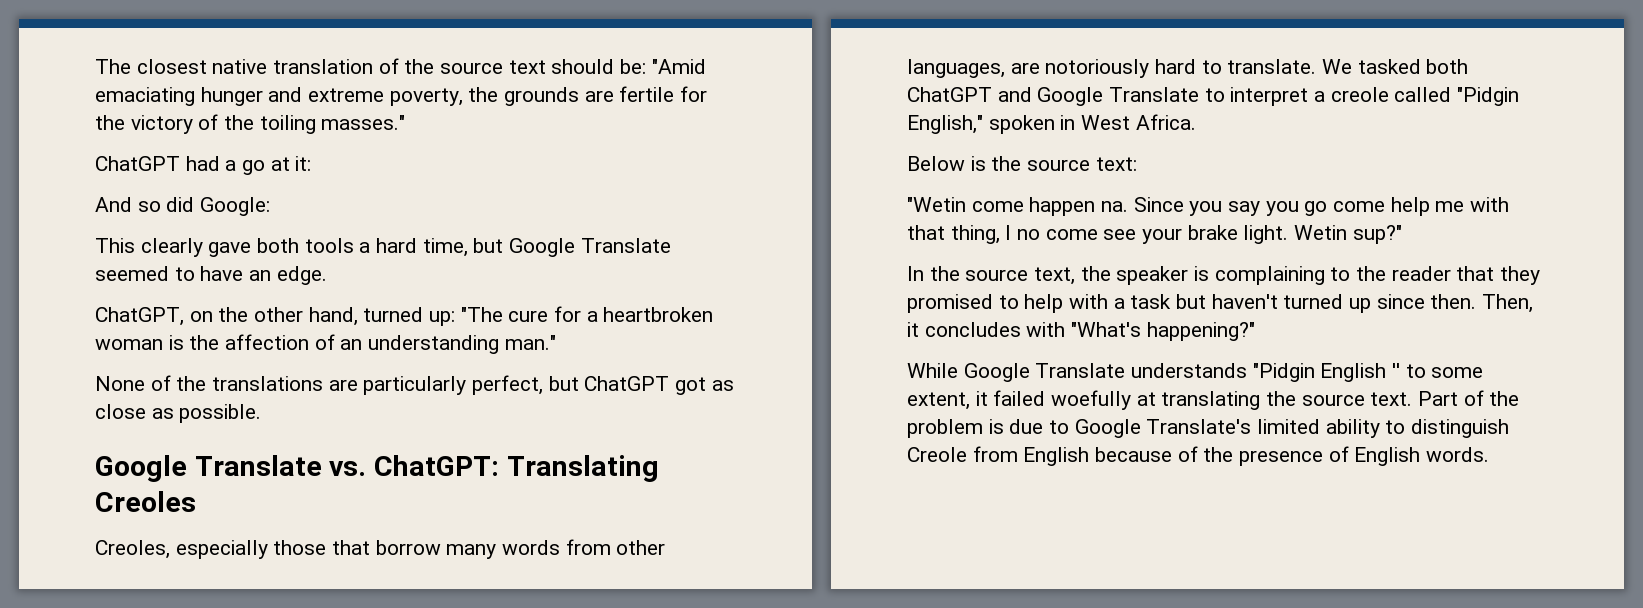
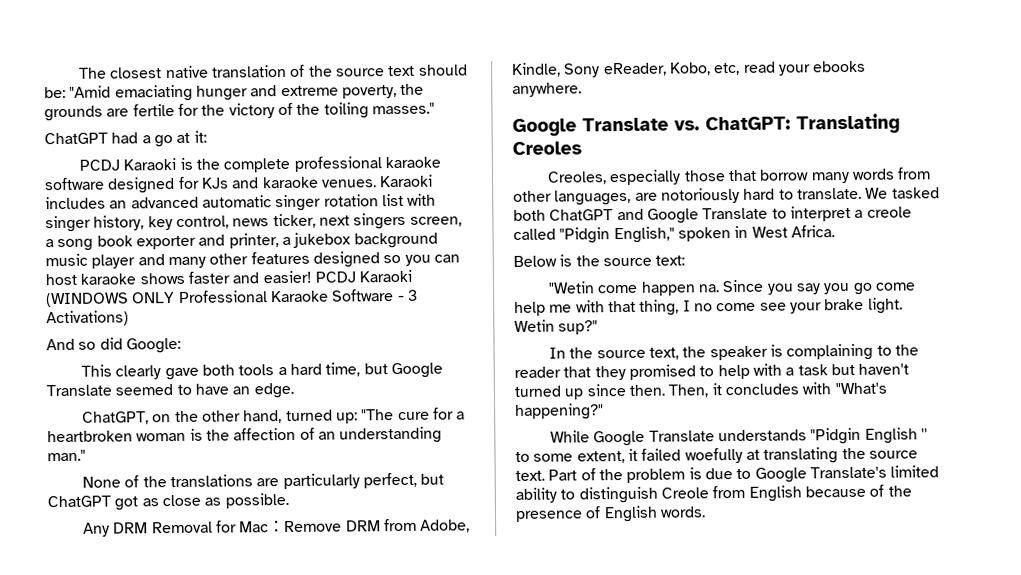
+ PCDJ Karaoki is the complete professional karaoke software designed for KJs and karaoke venues. Karaoki includes an advanced automatic singer rotation list with singer history, key control, news ticker, next singers screen, a song book exporter and printer, a jukebox background music player and many other features designed so you can host karaoke shows faster and easier! PCDJ Karaoki (WINDOWS ONLY Professional Karaoke Software - 3 Activations)
+ Any DRM Removal for Mac：Remove DRM from Adobe, Kindle, Sony eReader, Kobo, etc, read your ebooks anywhere.

